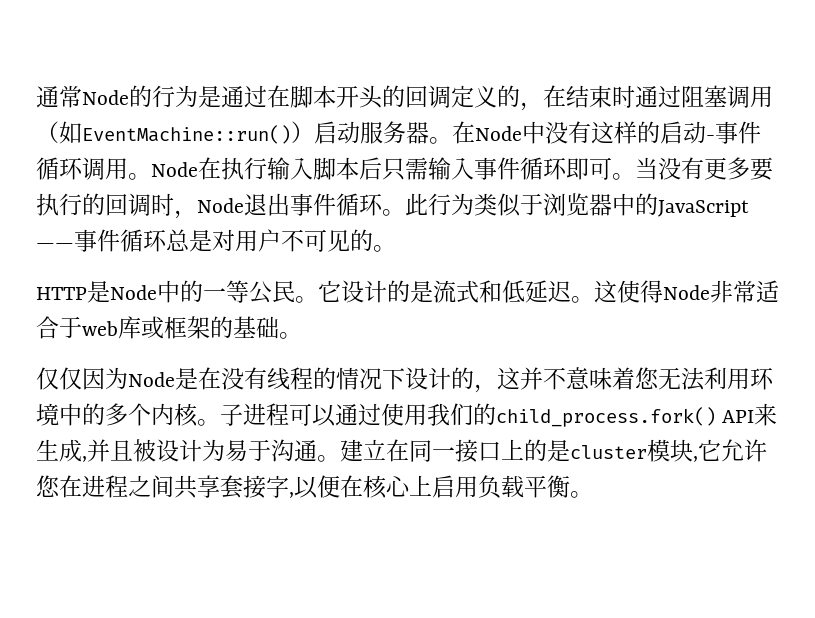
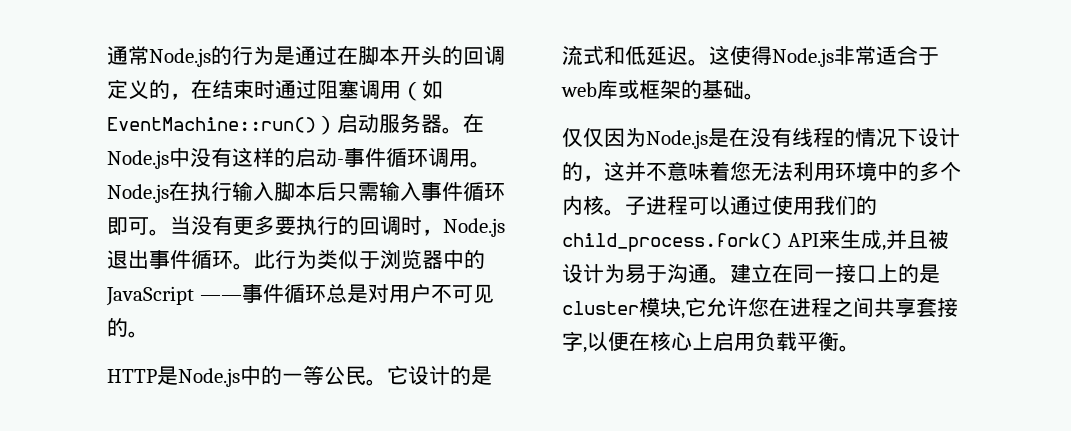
- 通常Node的行为是通过在脚本开头的回调定义的，在结束时通过阻塞调用（如EventMachine::run()）启动服务器。
+ 通常Node.js的行为是通过在脚本开头的回调定义的，在结束时通过阻塞调用（如EventMachine::run()）启动服务器。
- 在Node中没有这样的启动-事件循环调用。
+ 在Node.js中没有这样的启动-事件循环调用。
- Node在执行输入脚本后只需输入事件循环即可。
+ Node.js在执行输入脚本后只需输入事件循环即可。
- 当没有更多要执行的回调时，Node退出事件循环。
+ 当没有更多要执行的回调时，Node.js退出事件循环。
- HTTP是Node中的一等公民。
+ HTTP是Node.js中的一等公民。
- 这使得Node非常适合于web库或框架的基础。
+ 这使得Node.js非常适合于web库或框架的基础。
- 仅仅因为Node是在没有线程的情况下设计的，这并不意味着您无法利用环境中的多个内核。
+ 仅仅因为Node.js是在没有线程的情况下设计的，这并不意味着您无法利用环境中的多个内核。

